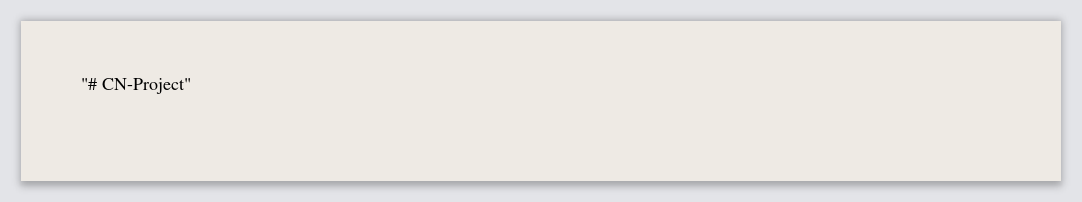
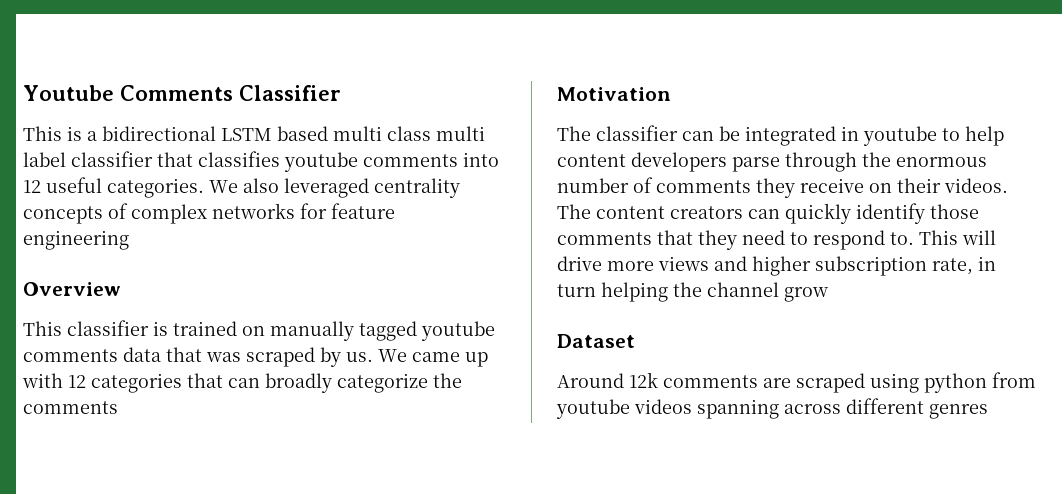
- "# CN-Project"
+ Youtube Comments Classifier
+ This is a bidirectional LSTM based multi class multi label classifier that classifies youtube comments into 12 useful categories. We also leveraged centrality concepts of complex networks for feature engineering
+ Overview
+ This classifier is trained on manually tagged youtube comments data that was scraped by us. We came up with 12 categories that can broadly categorize the comments
+ Motivation
+ The classifier can be integrated in youtube to help content developers parse through the enormous number of comments they receive on their videos. The content creators can quickly identify those comments that they need to respond to. This will drive more views and higher subscription rate, in turn helping the channel grow
+ Dataset
+ Around 12k comments are scraped using python from youtube videos spanning across different genres

